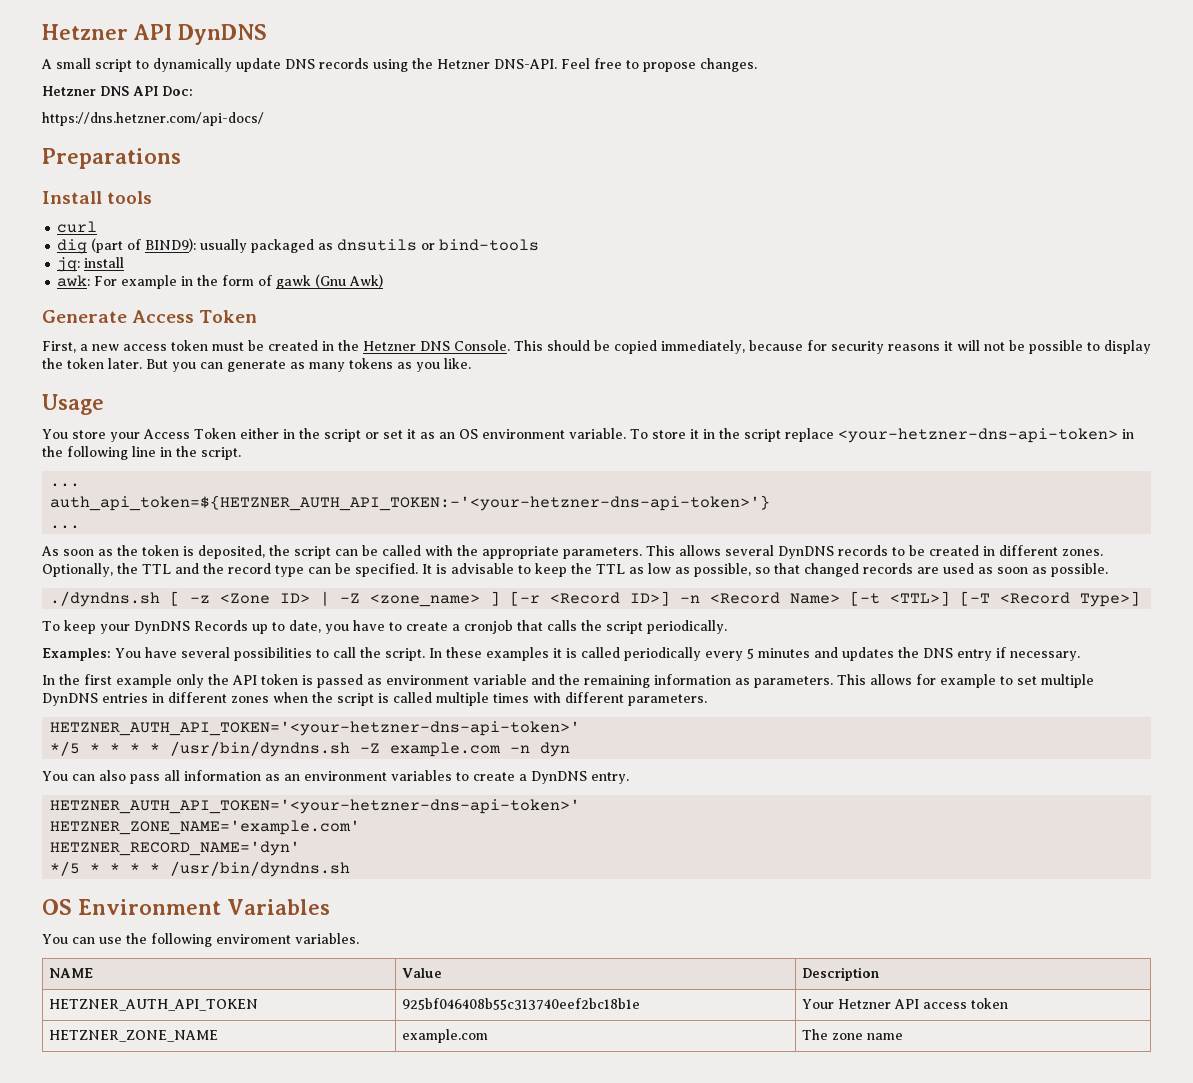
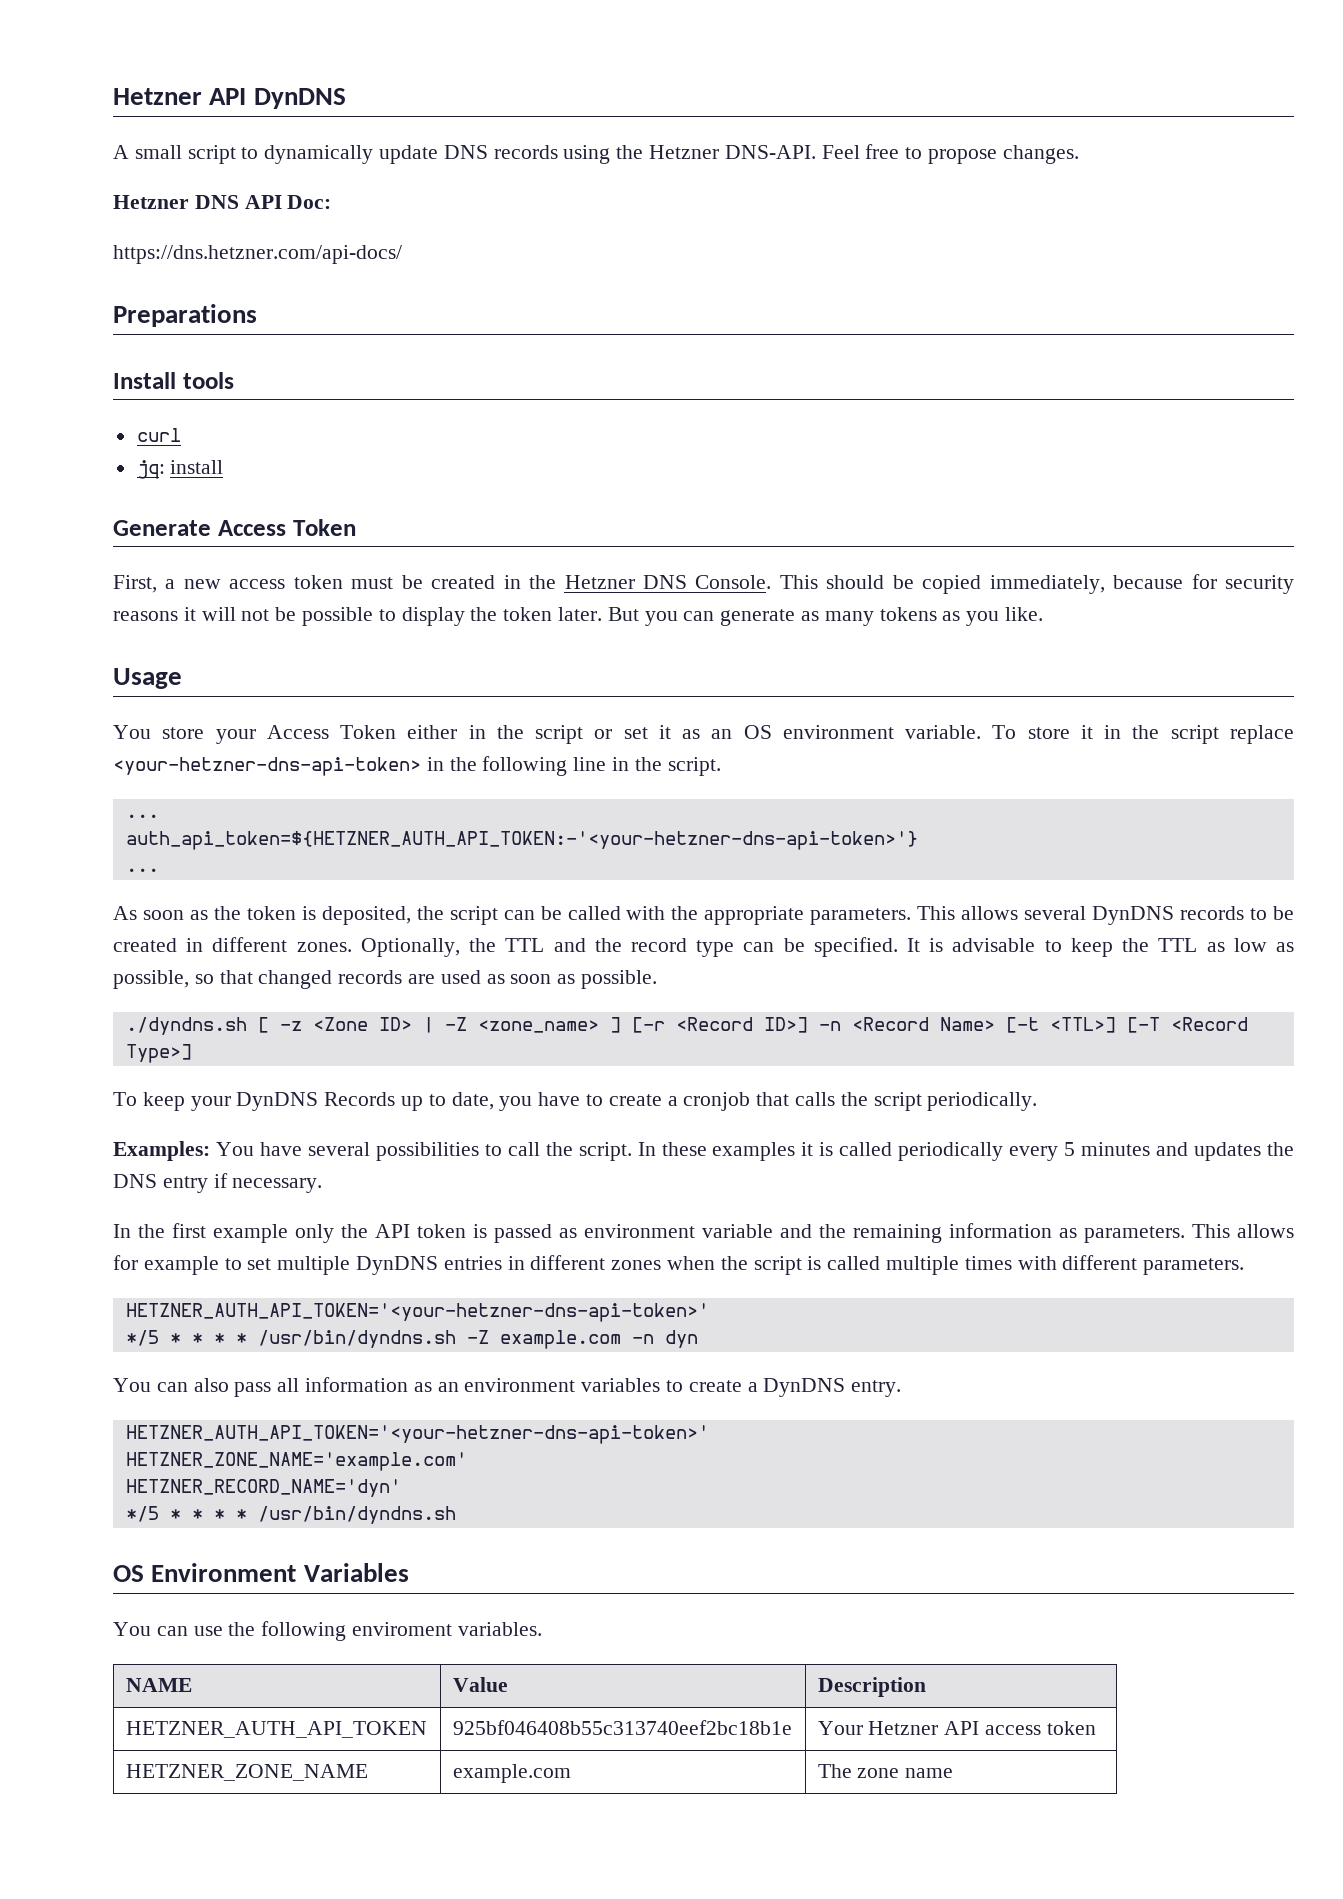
- dig (part of BIND9): usually packaged as dnsutils or bind-tools
  jq: install
- awk: For example in the form of gawk (Gnu Awk)

